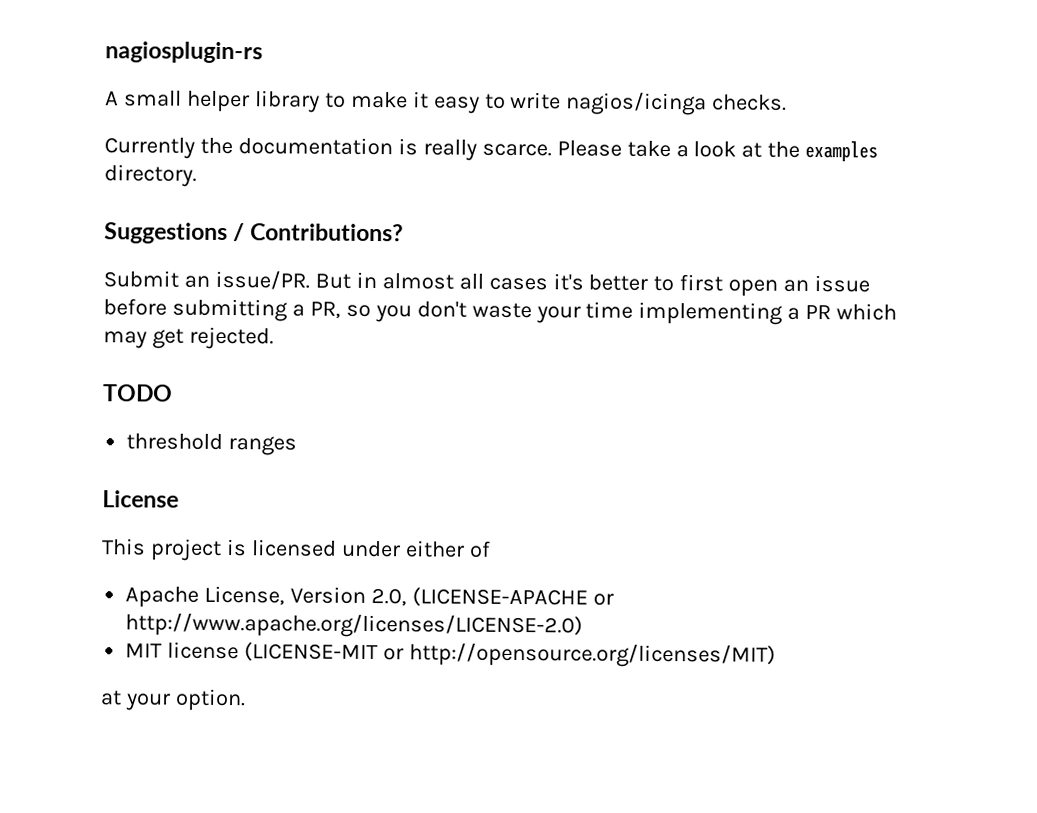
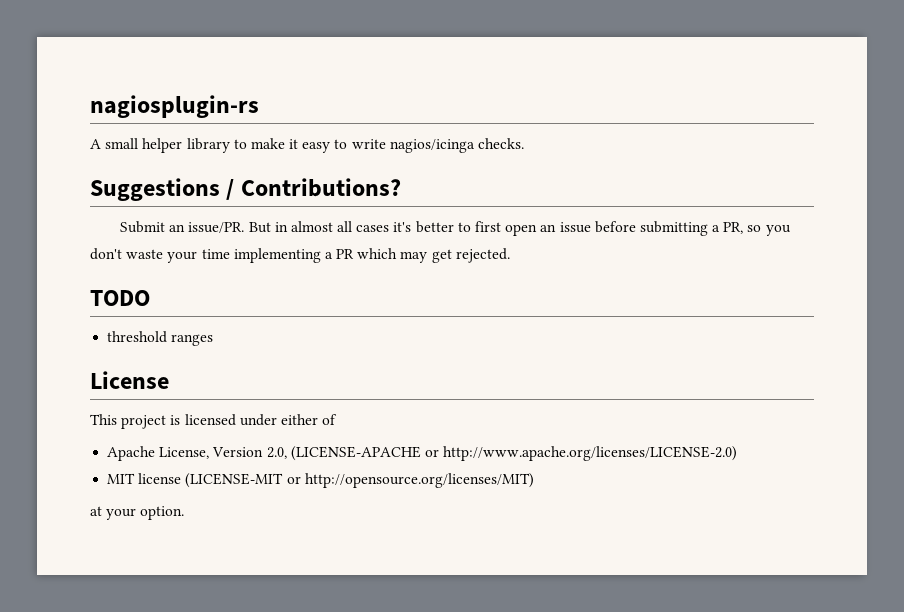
- Currently the documentation is really scarce. Please take a look at the examples directory.

